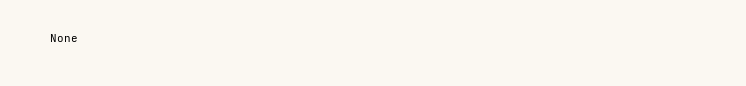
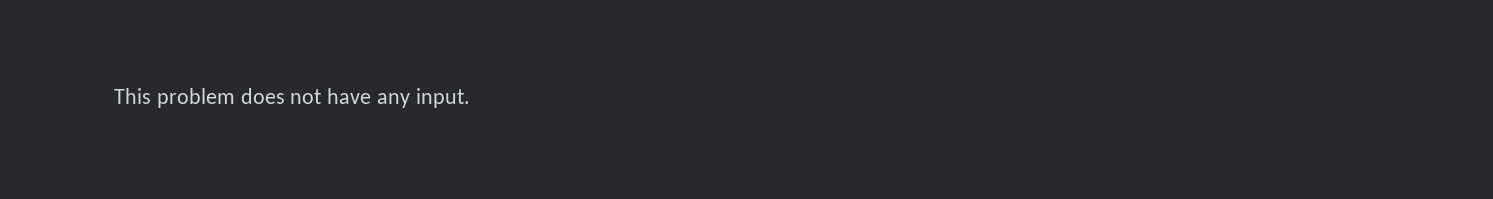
- None
+ This problem does not have any input.

